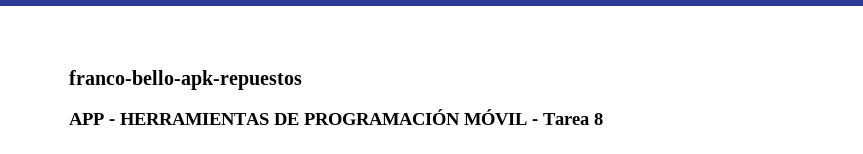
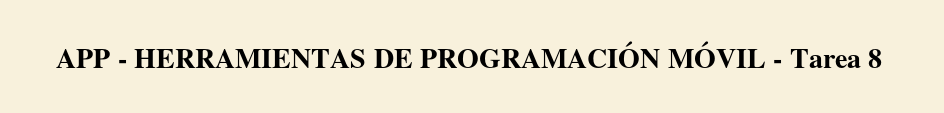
- franco-bello-apk-repuestos

